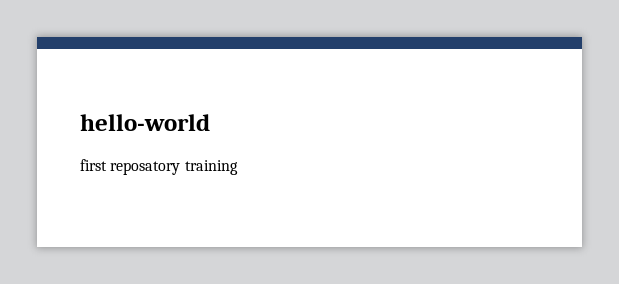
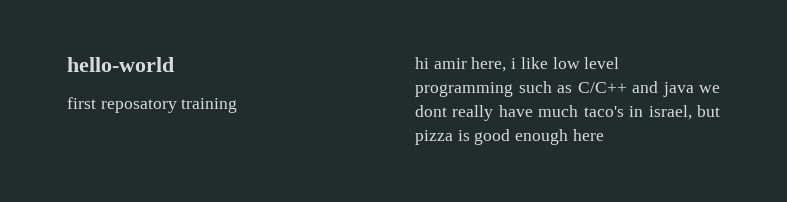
+ hi amir here, i like low level programming such as C/C++ and java we dont really have much taco's in israel, but pizza is good enough here

